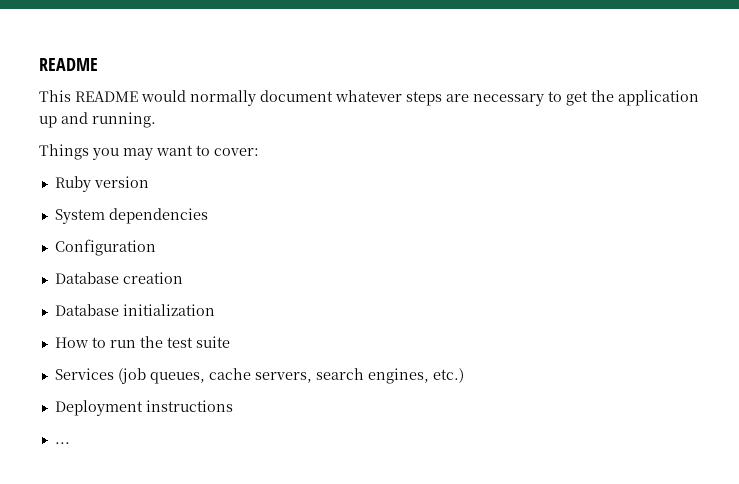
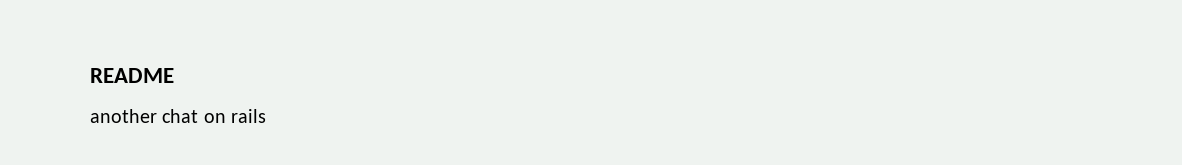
- This README would normally document whatever steps are necessary to get the application up and running.
- Things you may want to cover:
- Ruby version
- System dependencies
- Configuration
- Database creation
- Database initialization
- How to run the test suite
- Services (job queues, cache servers, search engines, etc.)
- Deployment instructions
- ...
+ another chat on rails

